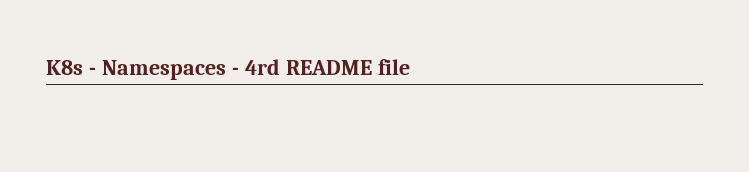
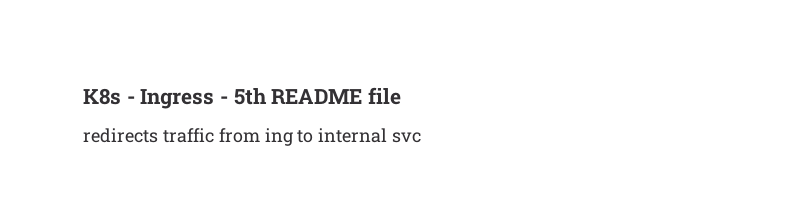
- K8s - Namespaces - 4rd README file
+ K8s - Ingress - 5th README file
+ redirects traffic from ing to internal svc

